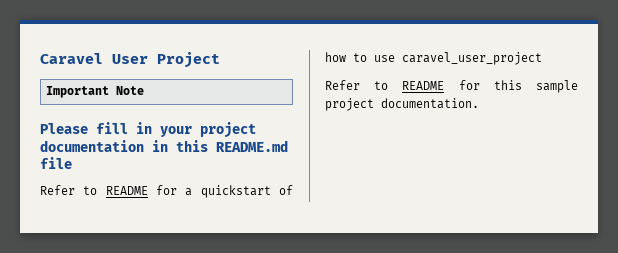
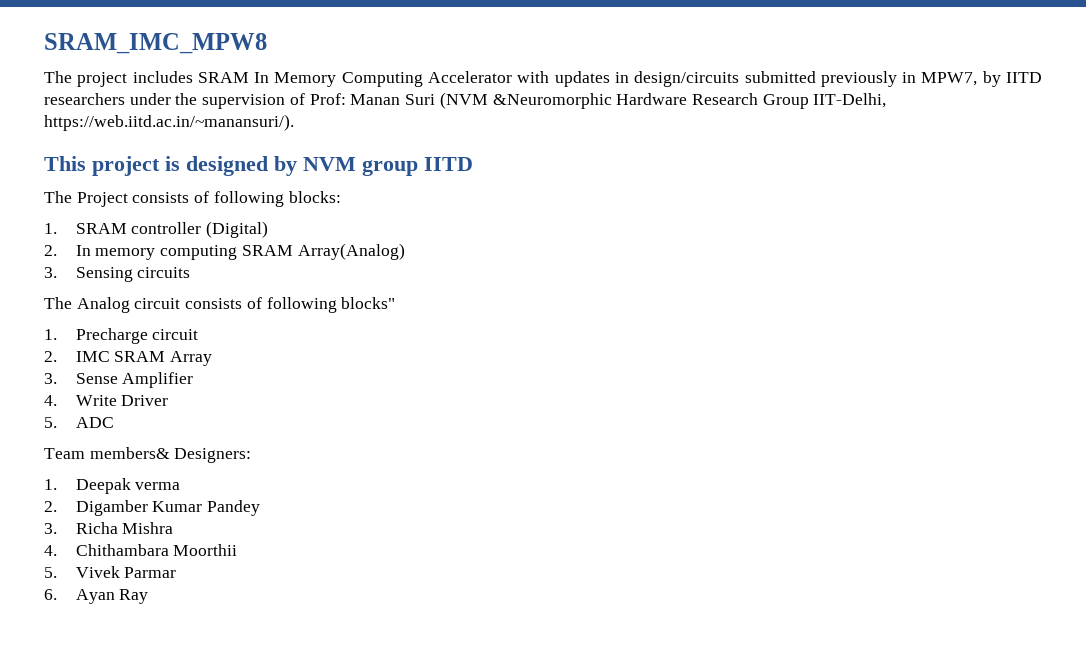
- Caravel User Project
- Important Note
- Please fill in your project documentation in this README.md file
- Refer to README for a quickstart of how to use caravel_user_project
- Refer to README for this sample project documentation.
+ SRAM_IMC_MPW8
+ The project includes SRAM In Memory Computing Accelerator with updates in design/circuits submitted previously in MPW7, by IITD researchers under the supervision of Prof: Manan Suri (NVM &Neuromorphic Hardware Research Group IIT-Delhi, https://web.iitd.ac.in/~manansuri/).
+ This project is designed by NVM group IITD
+ The Project consists of following blocks:
+ 1. SRAM controller (Digital)
+ 2. In memory computing SRAM Array(Analog)
+ 3. Sensing circuits
+ The Analog circuit consists of following blocks"
+ 1. Precharge circuit
+ 2. IMC SRAM Array
+ 3. Sense Amplifier
+ 4. Write Driver
+ 5. ADC
+ Team members& Designers:
+ 1. Deepak verma
+ 2. Digamber Kumar Pandey
+ 3. Richa Mishra
+ 4. Chithambara Moorthii
+ 5. Vivek Parmar
+ 6. Ayan Ray

